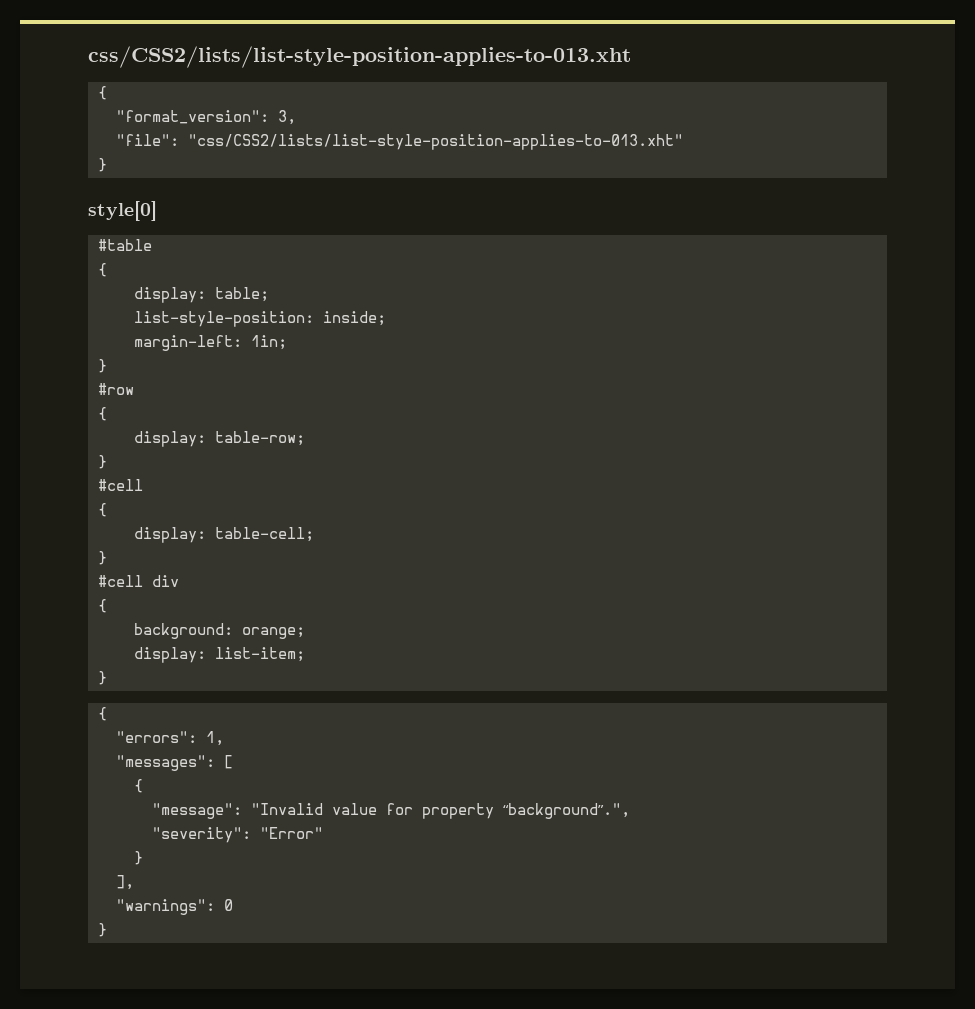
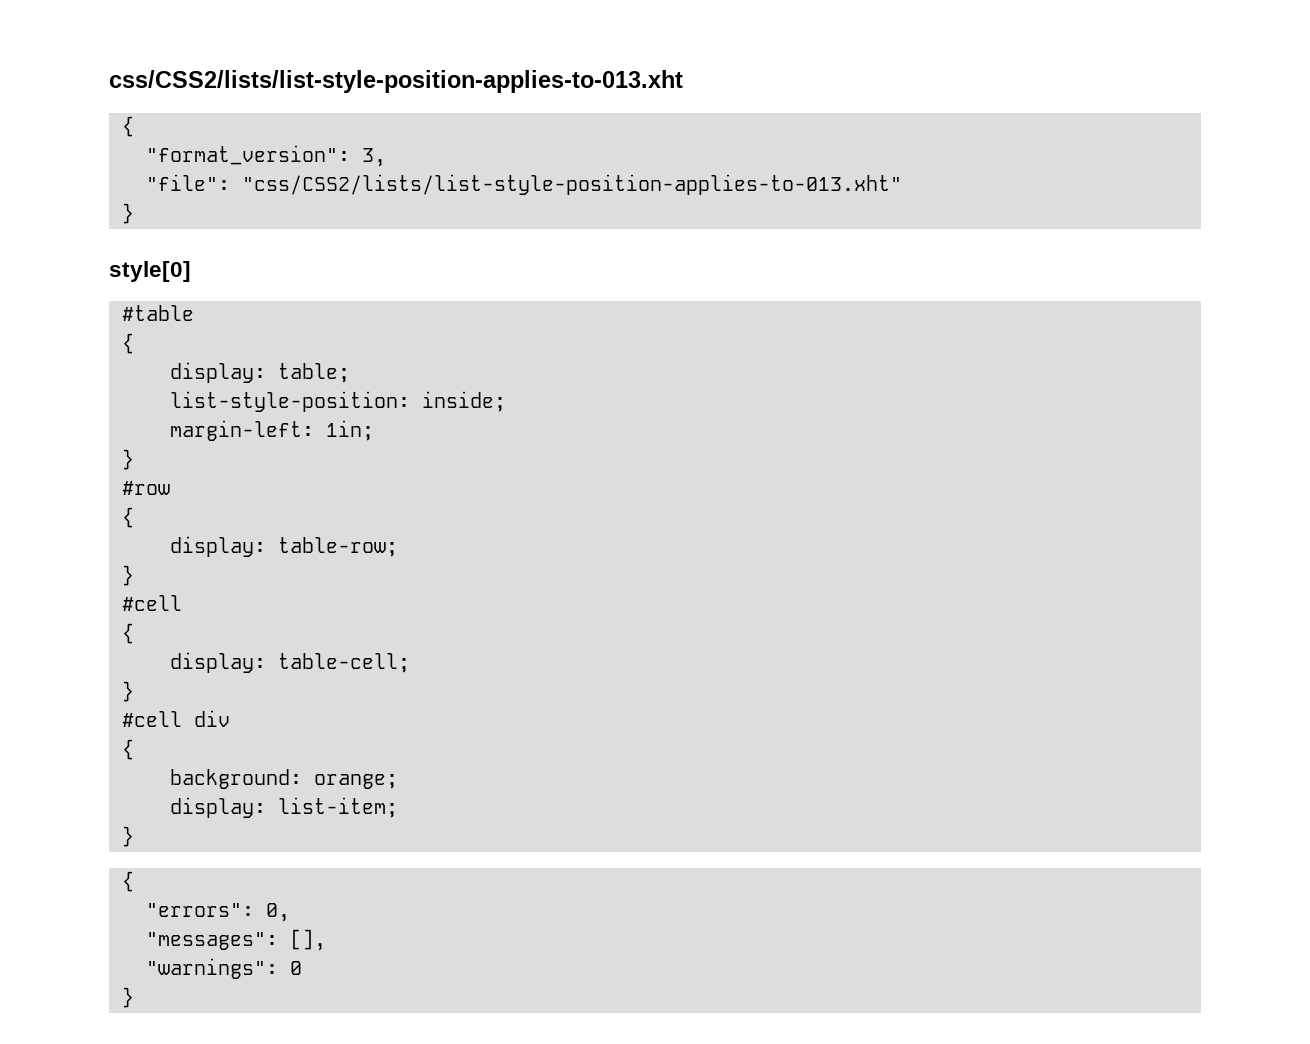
- "errors": 1,
+ "errors": 0,
- "messages": [
- {
- "message": "Invalid value for property “background”.",
- "severity": "Error"
- }
- ],
+ "messages": [],

